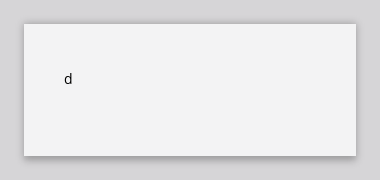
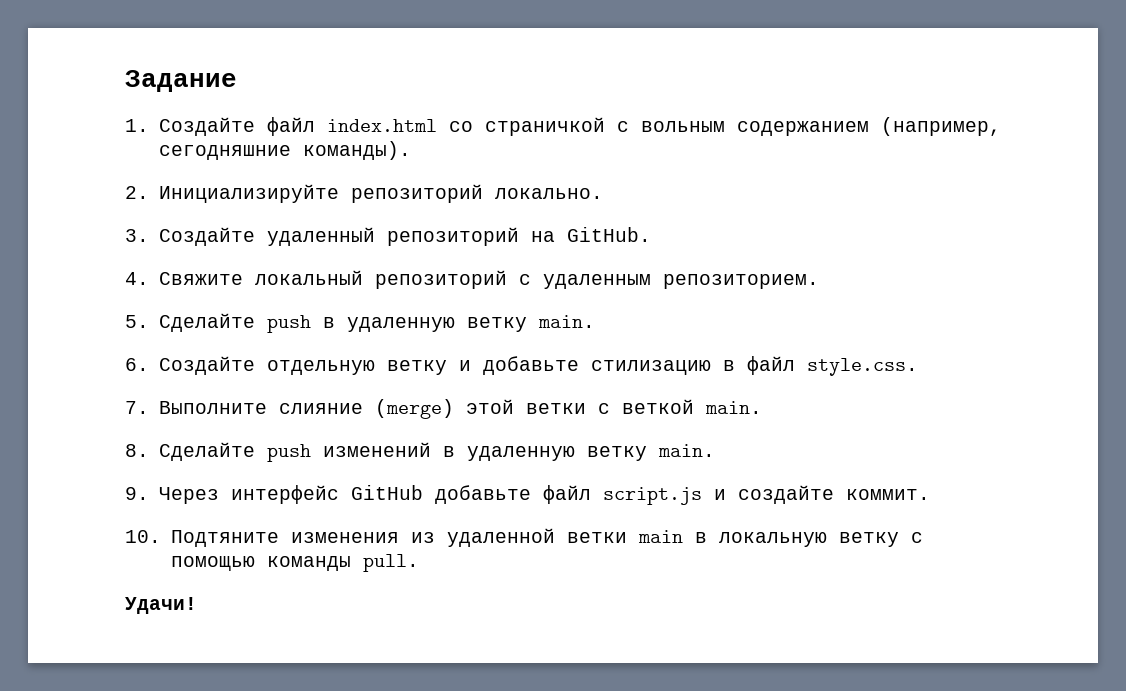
- d
+ Задание
+ 1. Создайте файл index.html со страничкой с вольным содержанием (например, сегодняшние команды).
+ 2. Инициализируйте репозиторий локально.
+ 3. Создайте удаленный репозиторий на GitHub.
+ 4. Свяжите локальный репозиторий с удаленным репозиторием.
+ 5. Сделайте push в удаленную ветку main.
+ 6. Создайте отдельную ветку и добавьте стилизацию в файл style.css.
+ 7. Выполните слияние (merge) этой ветки с веткой main.
+ 8. Сделайте push изменений в удаленную ветку main.
+ 9. Через интерфейс GitHub добавьте файл script.js и создайте коммит.
+ 10. Подтяните изменения из удаленной ветки main в локальную ветку с помощью команды pull.
+ Удачи!

